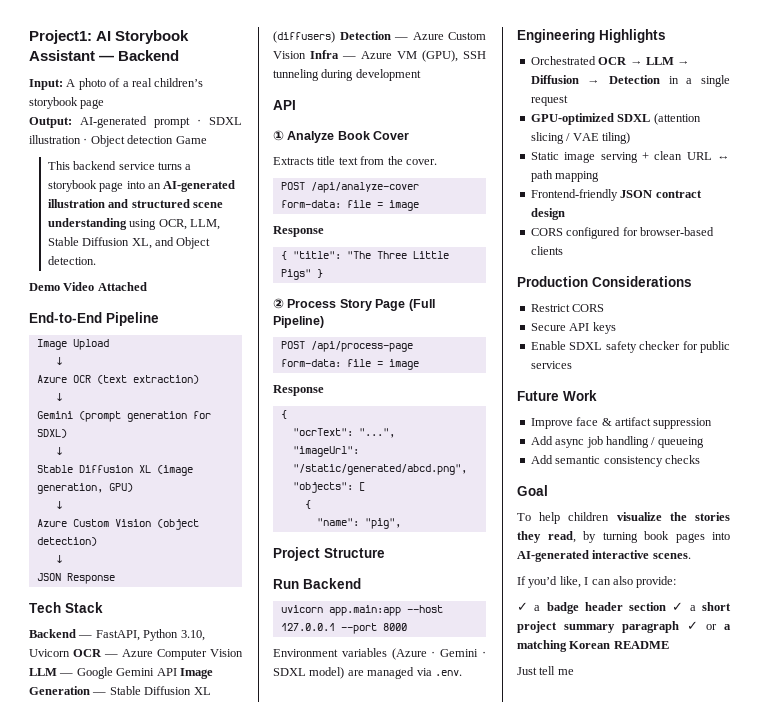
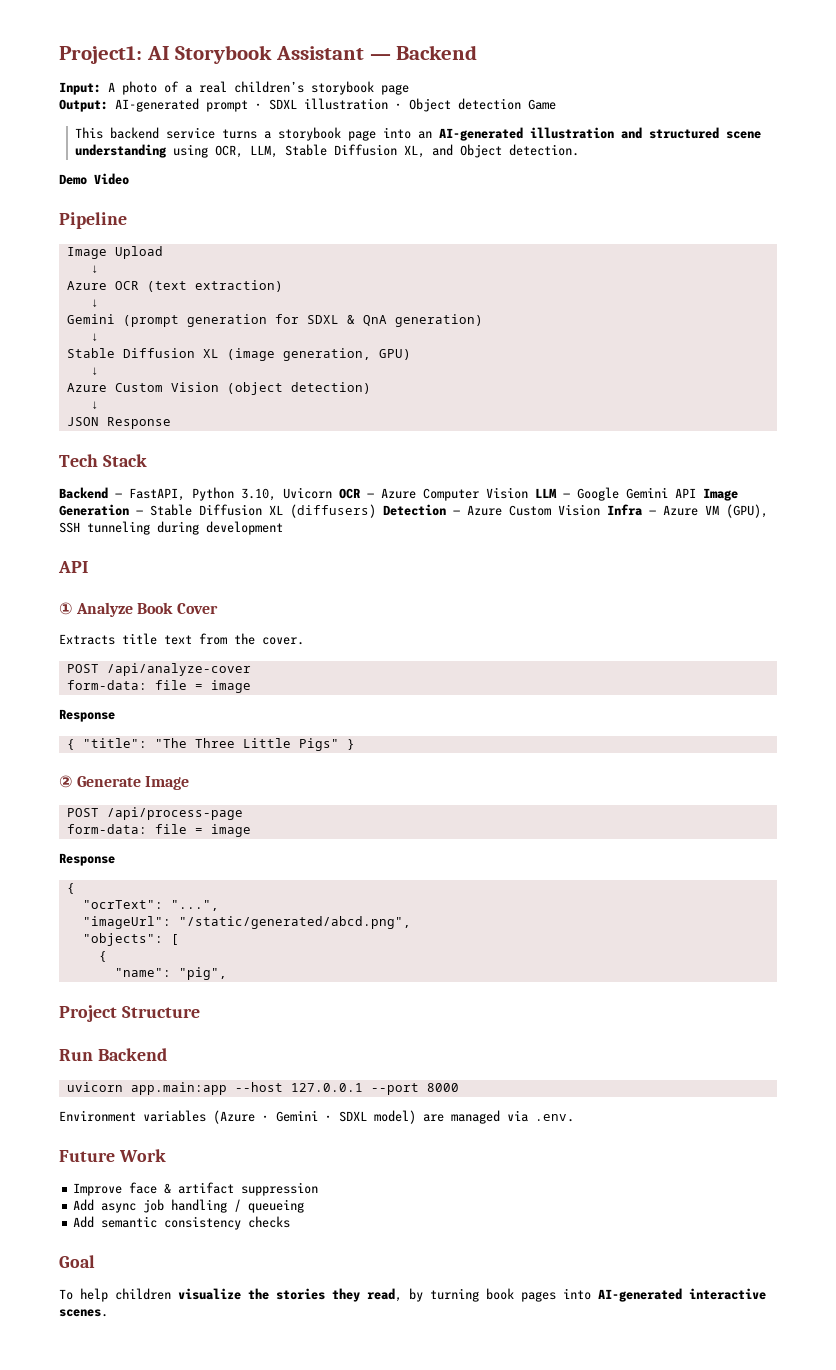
- Demo Video Attached
- End-to-End Pipeline
+ Demo Video
+ Pipeline
- Gemini (prompt generation for SDXL)
+ Gemini (prompt generation for SDXL & QnA generation)
- ② Process Story Page (Full Pipeline)
+ ② Generate Image
- Engineering Highlights
- Orchestrated OCR → LLM → Diffusion → Detection in a single request
- GPU-optimized SDXL (attention slicing / VAE tiling)
- Static image serving + clean URL ↔ path mapping
- Frontend-friendly JSON contract design
- CORS configured for browser-based clients
- Production Considerations
- Restrict CORS
- Secure API keys
- Enable SDXL safety checker for public services
- If you’d like, I can also provide:
- ✓ a badge header section ✓ a short project summary paragraph ✓ or a matching Korean README
- Just tell me

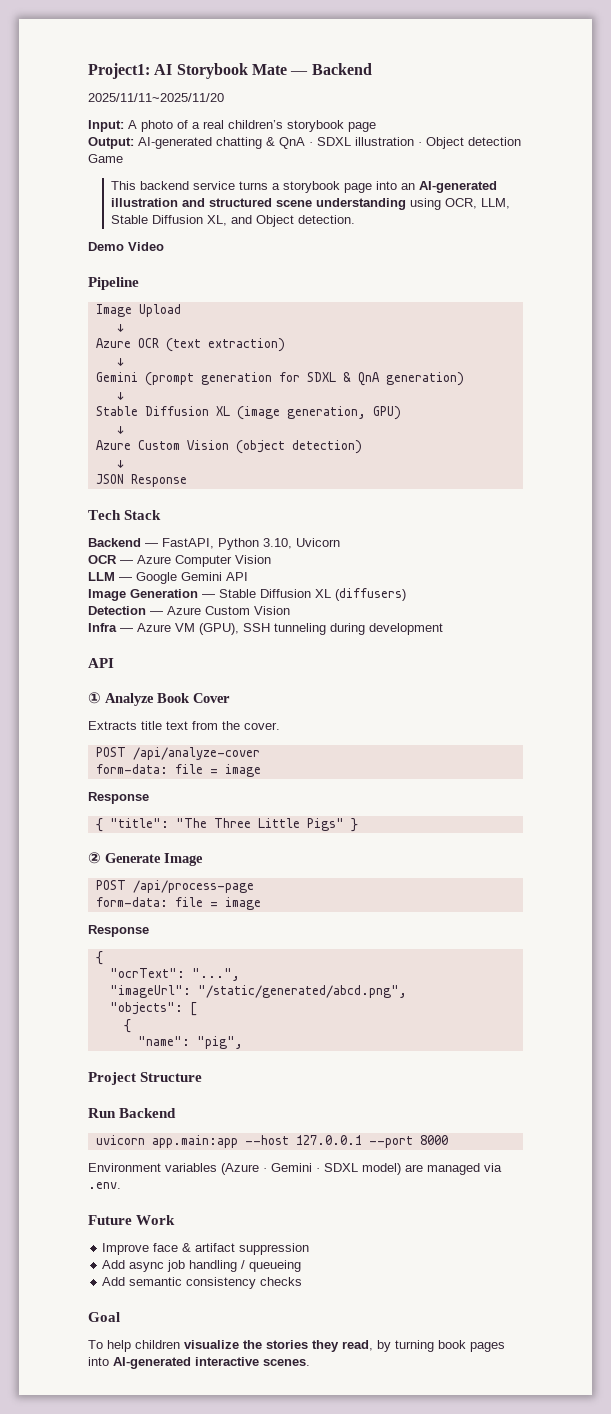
- Project1: AI Storybook Assistant — Backend
+ Project1: AI Storybook Mate — Backend
+ 2025/11/11~2025/11/20
- Output: AI-generated prompt · SDXL illustration · Object detection Game
+ Output: AI-generated chatting & QnA · SDXL illustration · Object detection Game
- Backend — FastAPI, Python 3.10, Uvicorn OCR — Azure Computer Vision LLM — Google Gemini API Image Generation — Stable Diffusion XL (diffusers) Detection — Azure Custom Vision Infra — Azure VM (GPU), SSH tunneling during development
+ Backend — FastAPI, Python 3.10, Uvicorn
+ OCR — Azure Computer Vision
+ LLM — Google Gemini API
+ Image Generation — Stable Diffusion XL (diffusers)
+ Detection — Azure Custom Vision
+ Infra — Azure VM (GPU), SSH tunneling during development

